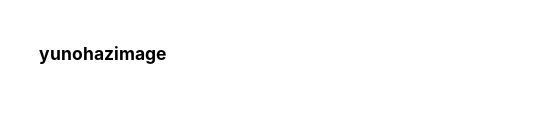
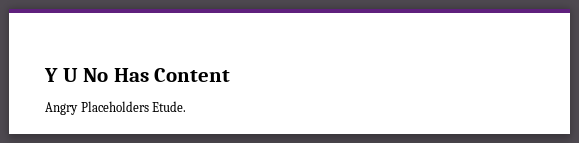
- yunohazimage
+ Y U No Has Content
+ Angry Placeholders Etude.

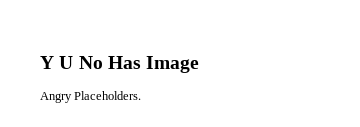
- Y U No Has Content
+ Y U No Has Image
- Angry Placeholders Etude.
+ Angry Placeholders.

